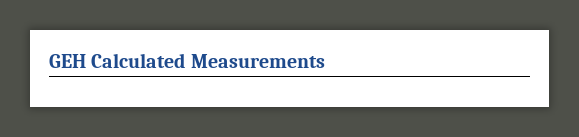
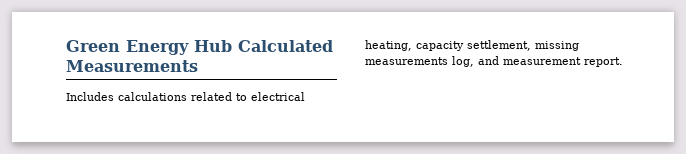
- GEH Calculated Measurements
+ Green Energy Hub Calculated Measurements
+ Includes calculations related to electrical heating, capacity settlement, missing measurements log, and measurement report.

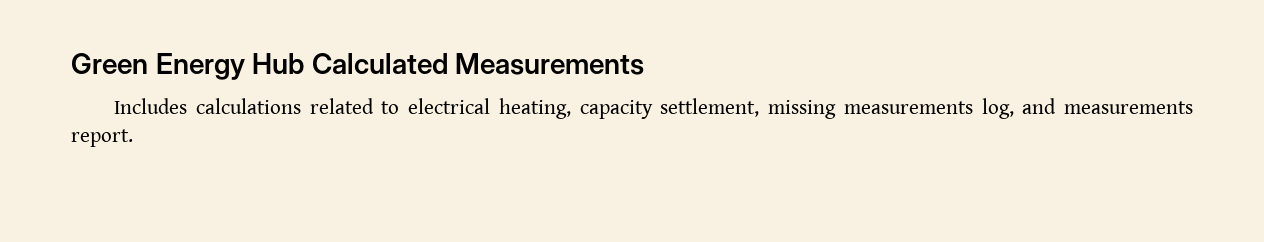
- Includes calculations related to electrical heating, capacity settlement, missing measurements log, and measurement report.
+ Includes calculations related to electrical heating, capacity settlement, missing measurements log, and measurements report.

